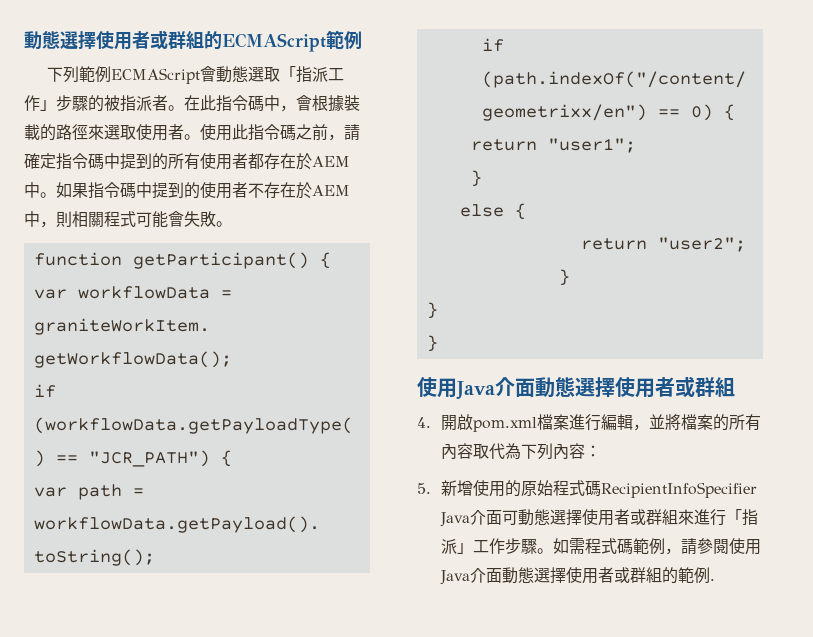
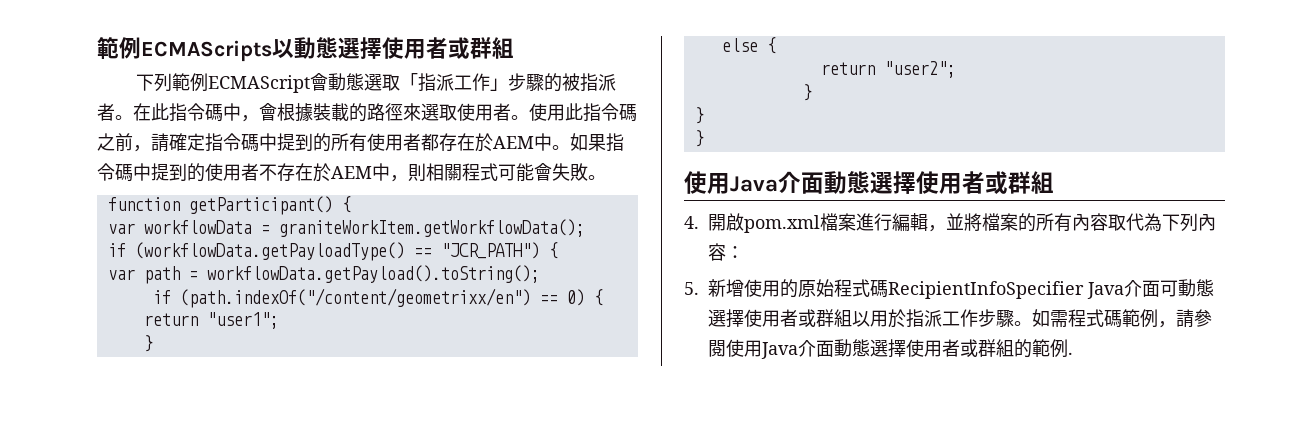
- 動態選擇使用者或群組的ECMAScript範例
+ 範例ECMAScripts以動態選擇使用者或群組
- 5.新增使用的原始程式碼RecipientInfoSpecifier Java介面可動態選擇使用者或群組來進行「指派」工作步驟。
+ 5.新增使用的原始程式碼RecipientInfoSpecifier Java介面可動態選擇使用者或群組以用於指派工作步驟。

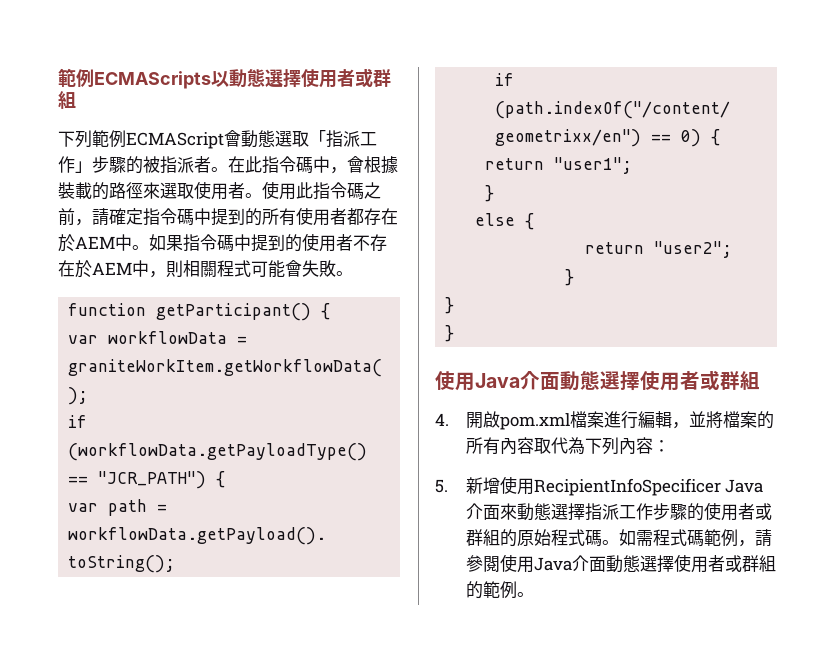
- 5.新增使用的原始程式碼RecipientInfoSpecifier Java介面可動態選擇使用者或群組以用於指派工作步驟。
+ 5.新增使用RecipientInfoSpecificer Java介面來動態選擇指派工作步驟的使用者或群組的原始程式碼。
- 如需程式碼範例，請參閱使用Java介面動態選擇使用者或群組的範例.
+ 如需程式碼範例，請參閱使用Java介面動態選擇使用者或群組的範例。

